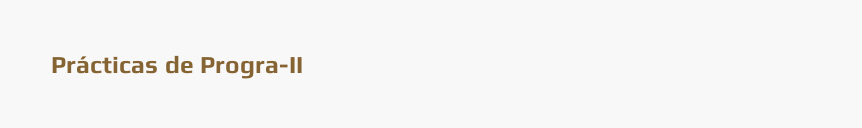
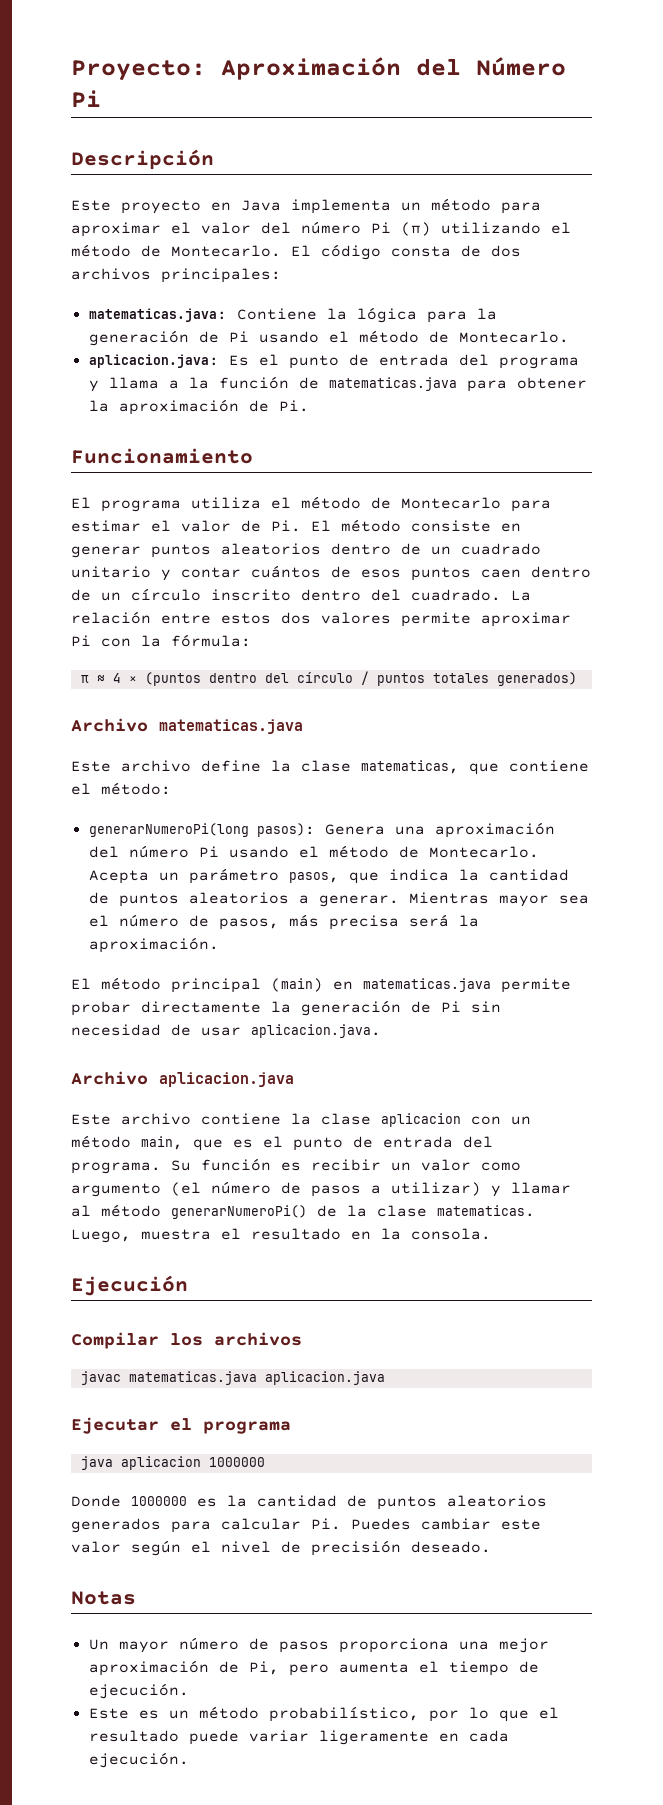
- Prácticas de Progra-II
+ Proyecto: Aproximación del Número Pi
+ Descripción
+ Este proyecto en Java implementa un método para aproximar el valor del número Pi (π) utilizando el método de Montecarlo. El código consta de dos archivos principales:
+ matematicas.java: Contiene la lógica para la generación de Pi usando el método de Montecarlo.
+ aplicacion.java: Es el punto de entrada del programa y llama a la función de matematicas.java para obtener la aproximación de Pi.
+ Funcionamiento
+ El programa utiliza el método de Montecarlo para estimar el valor de Pi. El método consiste en generar puntos aleatorios dentro de un cuadrado unitario y contar cuántos de esos puntos caen dentro de un círculo inscrito dentro del cuadrado. La relación entre estos dos valores permite aproximar Pi con la fórmula:
+ π ≈ 4 × (puntos dentro del círculo / puntos totales generados)
+ Archivo matematicas.java
+ Este archivo define la clase matematicas, que contiene el método:
+ generarNumeroPi(long pasos): Genera una aproximación del número Pi usando el método de Montecarlo. Acepta un parámetro pasos, que indica la cantidad de puntos aleatorios a generar. Mientras mayor sea el número de pasos, más precisa será la aproximación.
+ El método principal (main) en matematicas.java permite probar directamente la generación de Pi sin necesidad de usar aplicacion.java.
+ Archivo aplicacion.java
+ Este archivo contiene la clase aplicacion con un método main, que es el punto de entrada del programa. Su función es recibir un valor como argumento (el número de pasos a utilizar) y llamar al método generarNumeroPi() de la clase matematicas. Luego, muestra el resultado en la consola.
+ Ejecución
+ Compilar los archivos
+ javac matematicas.java aplicacion.java
+ Ejecutar el programa
+ java aplicacion 1000000
+ Donde 1000000 es la cantidad de puntos aleatorios generados para calcular Pi. Puedes cambiar este valor según el nivel de precisión deseado.
+ Notas
+ Un mayor número de pasos proporciona una mejor aproximación de Pi, pero aumenta el tiempo de ejecución.
+ Este es un método probabilístico, por lo que el resultado puede variar ligeramente en cada ejecución.

